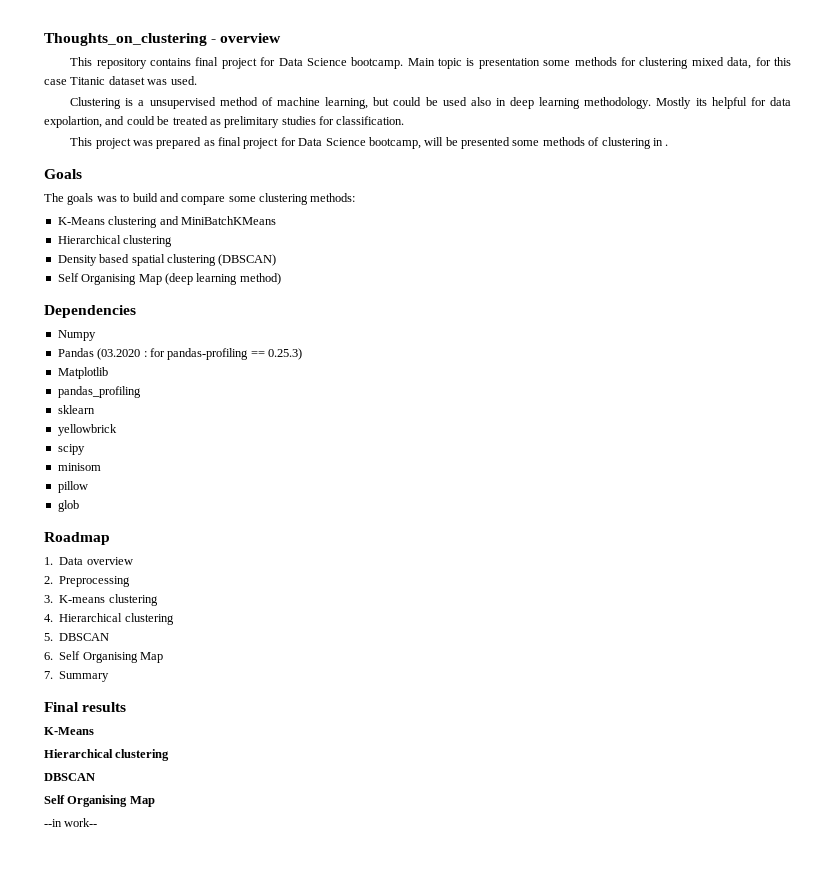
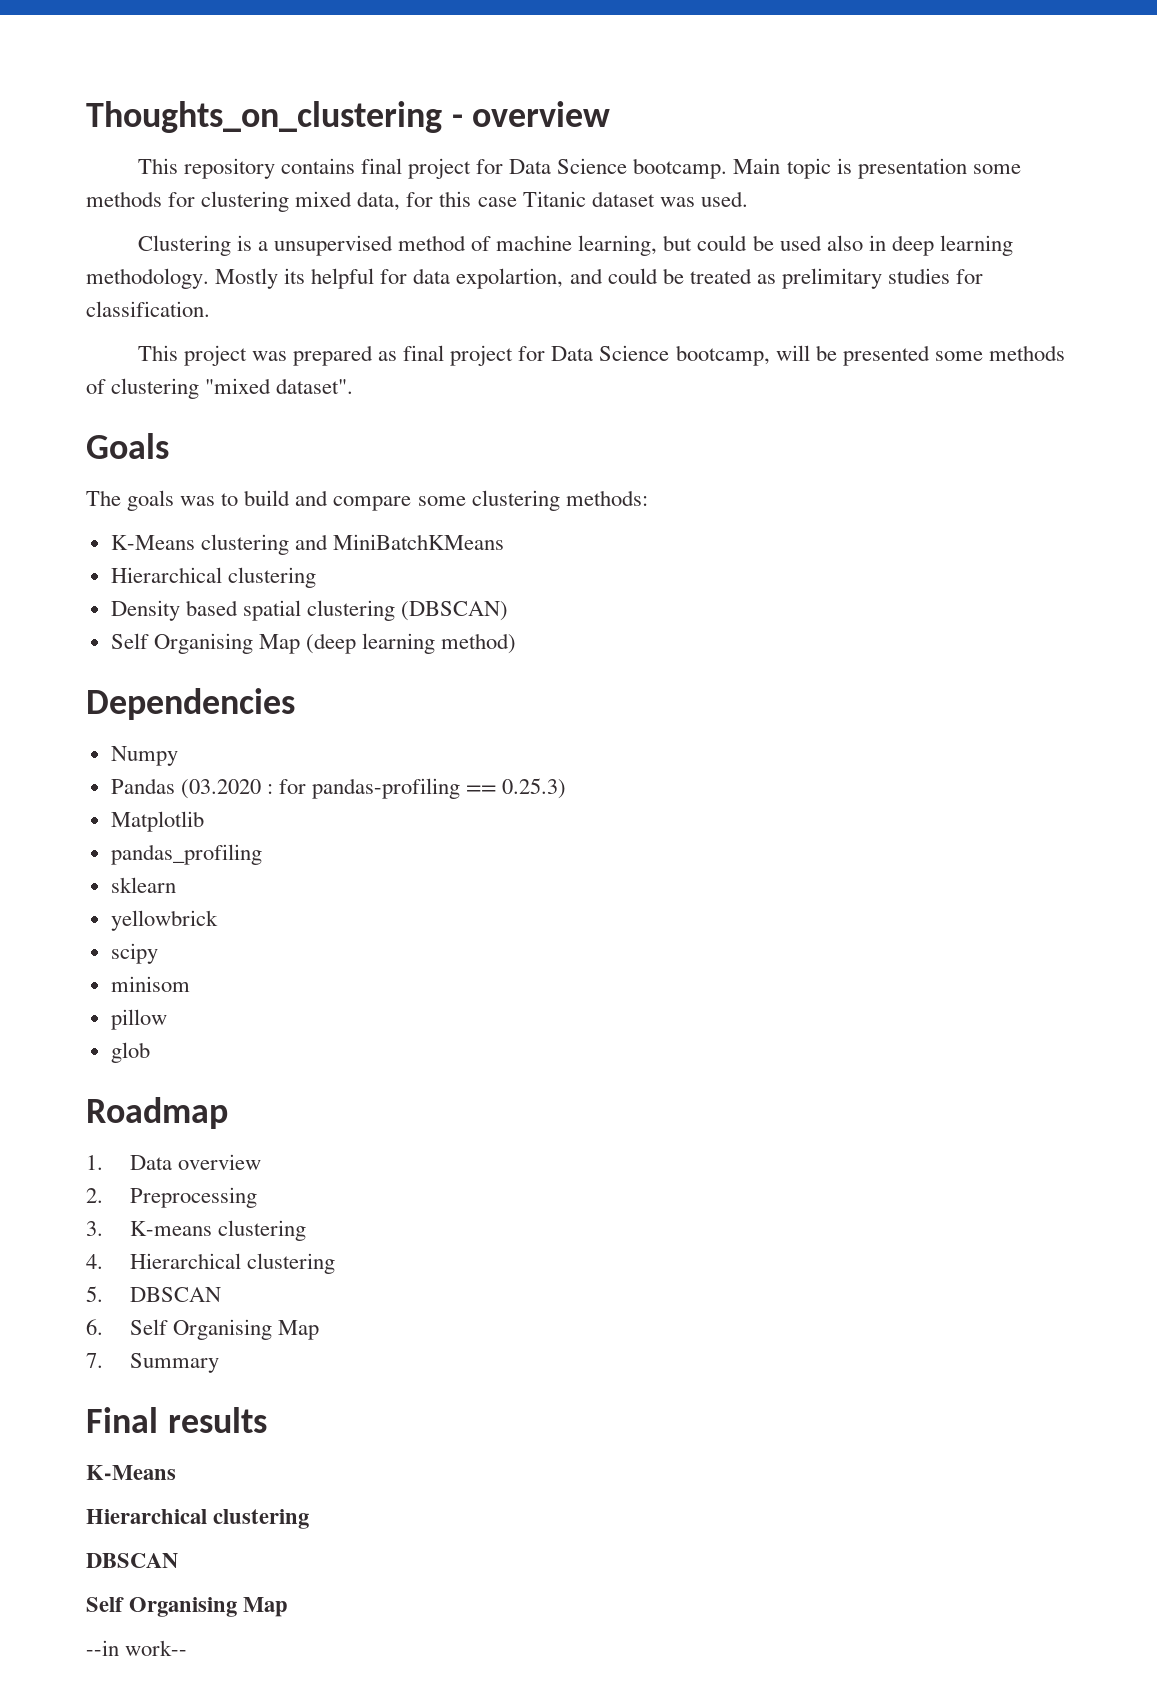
- This project was prepared as final project for Data Science bootcamp, will be presented some methods of clustering in .
+ This project was prepared as final project for Data Science bootcamp, will be presented some methods of clustering "mixed dataset".

